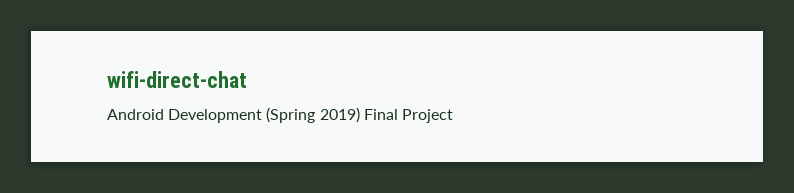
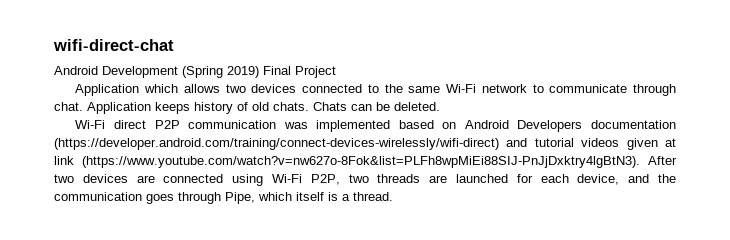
+ Application which allows two devices connected to the same Wi-Fi network to communicate through chat. Application keeps history of old chats. Chats can be deleted.
+ Wi-Fi direct P2P communication was implemented based on Android Developers documentation (https://developer.android.com/training/connect-devices-wirelessly/wifi-direct) and tutorial videos given at link (https://www.youtube.com/watch?v=nw627o-8Fok&list=PLFh8wpMiEi88SIJ-PnJjDxktry4lgBtN3). After two devices are connected using Wi-Fi P2P, two threads are launched for each device, and the communication goes through Pipe, which itself is a thread.

